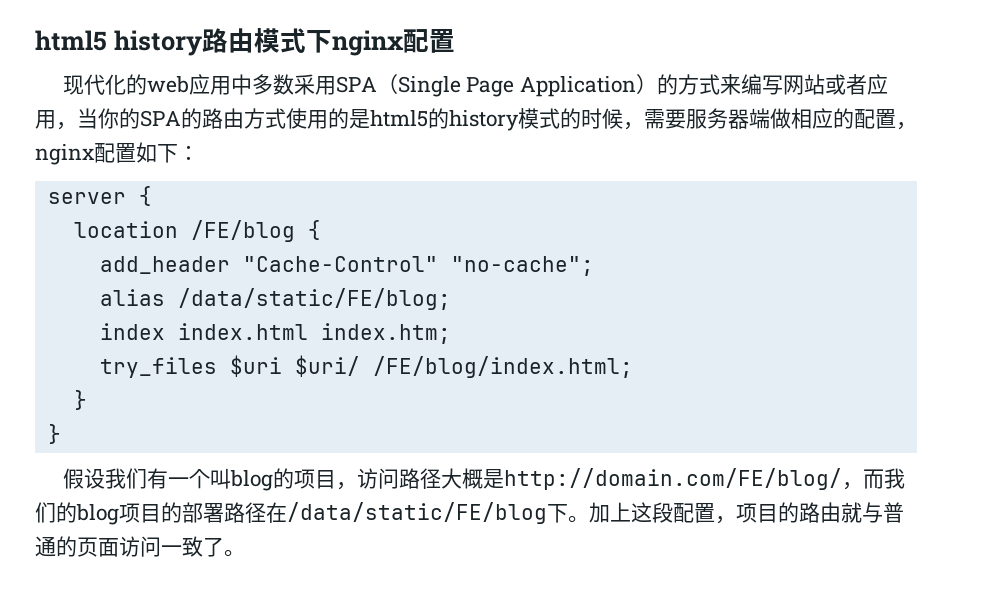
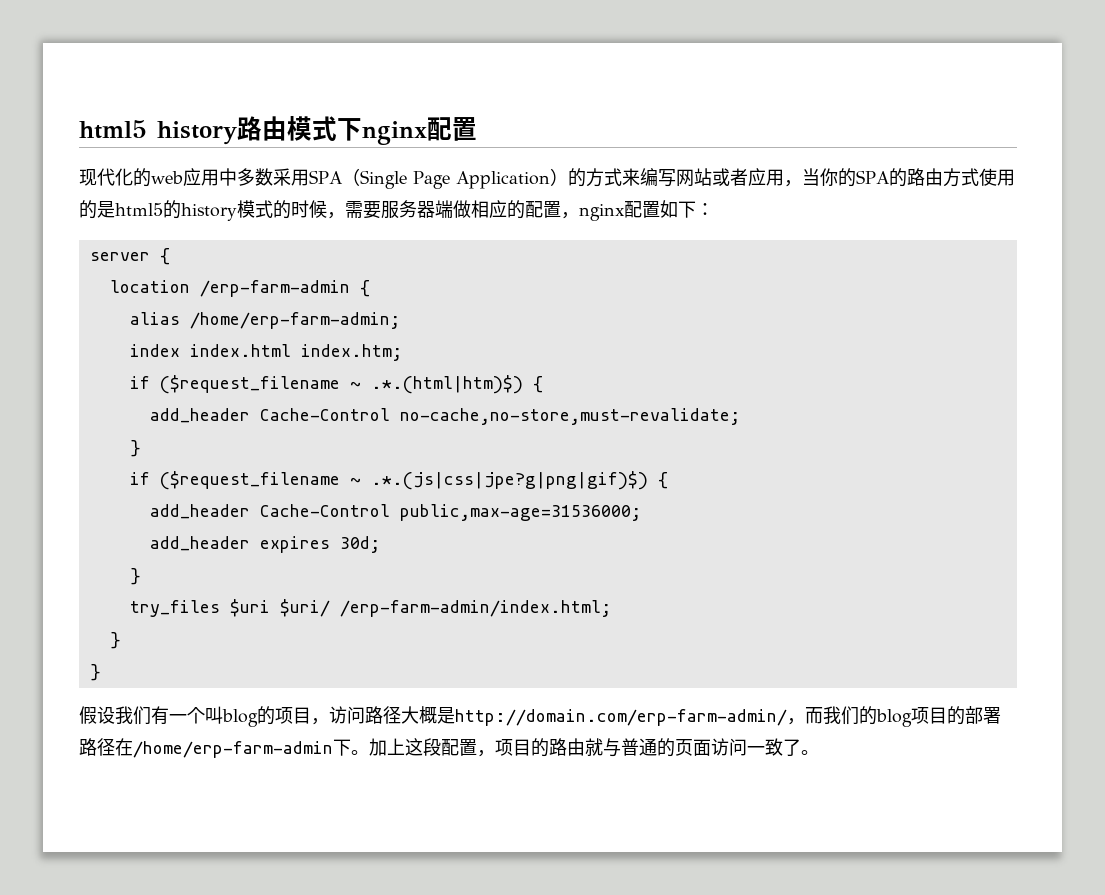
- location /FE/blog {
- add_header "Cache-Control" "no-cache";
+ location /erp-farm-admin {
- alias /data/static/FE/blog;
+ alias /home/erp-farm-admin;
+ if ($request_filename ~ .*.(html|htm)$) {
+ add_header Cache-Control no-cache,no-store,must-revalidate;
+ }
+ if ($request_filename ~ .*.(js|css|jpe?g|png|gif)$) {
+ add_header Cache-Control public,max-age=31536000;
+ add_header expires 30d;
+ }
- try_files $uri $uri/ /FE/blog/index.html;
+ try_files $uri $uri/ /erp-farm-admin/index.html;
- 假设我们有一个叫blog的项目，访问路径大概是http://domain.com/FE/blog/，而我们的blog项目的部署路径在/data/static/FE/blog下。
+ 假设我们有一个叫blog的项目，访问路径大概是http://domain.com/erp-farm-admin/，而我们的blog项目的部署路径在/home/erp-farm-admin下。

